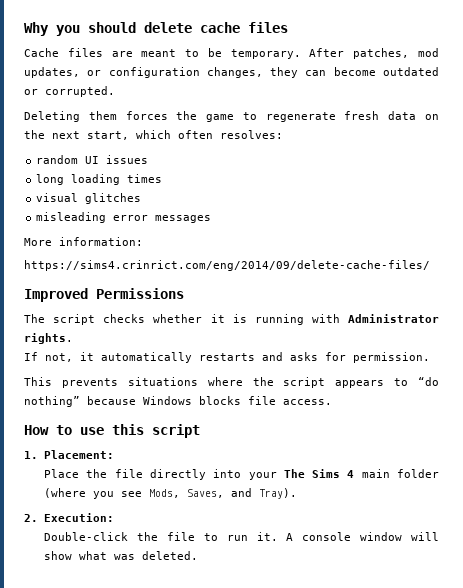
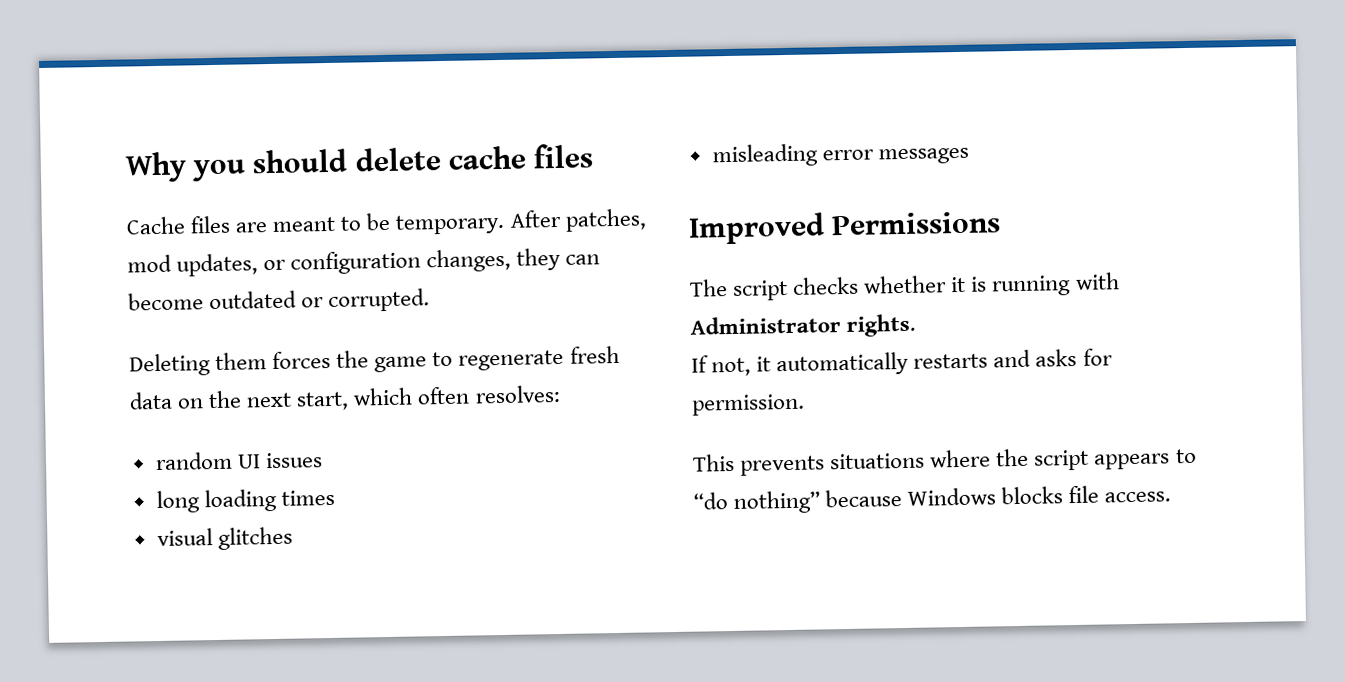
- More information:
- https://sims4.crinrict.com/eng/2014/09/delete-cache-files/
- How to use this script
- 1. Placement:
- Place the file directly into your The Sims 4 main folder (where you see Mods, Saves, and Tray).
- 2. Execution:
- Double-click the file to run it. A console window will show what was deleted.

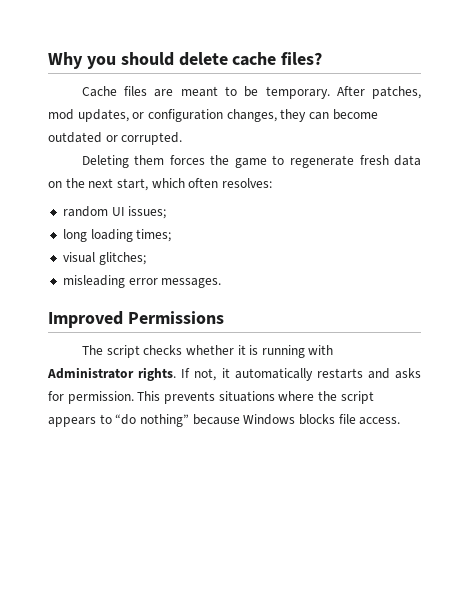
- Why you should delete cache files
+ Why you should delete cache files?
- random UI issues
+ random UI issues;
- long loading times
+ long loading times;
- visual glitches
+ visual glitches;
- misleading error messages
+ misleading error messages.
- The script checks whether it is running with Administrator rights.
- If not, it automatically restarts and asks for permission.
- This prevents situations where the script appears to “do nothing” because Windows blocks file access.
+ The script checks whether it is running with Administrator rights. If not, it automatically restarts and asks for permission. This prevents situations where the script appears to “do nothing” because Windows blocks file access.

